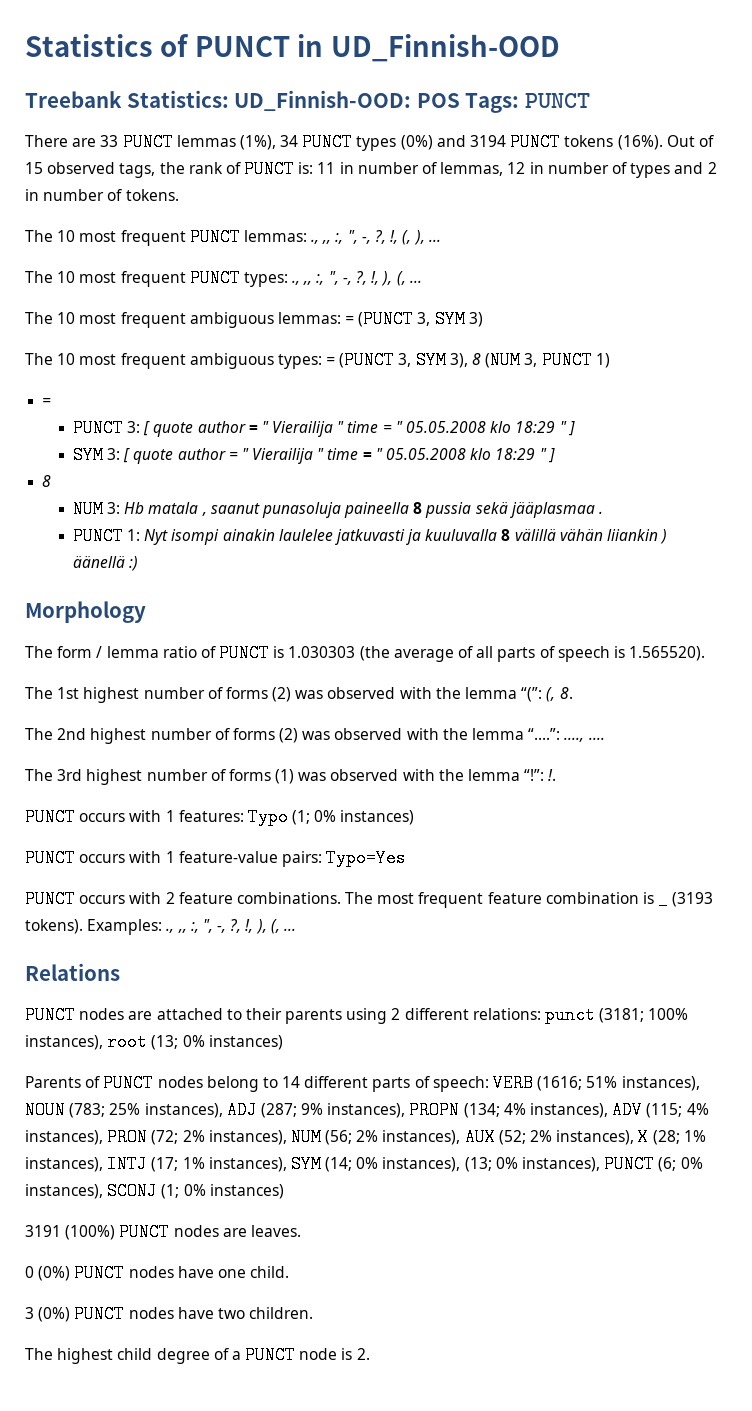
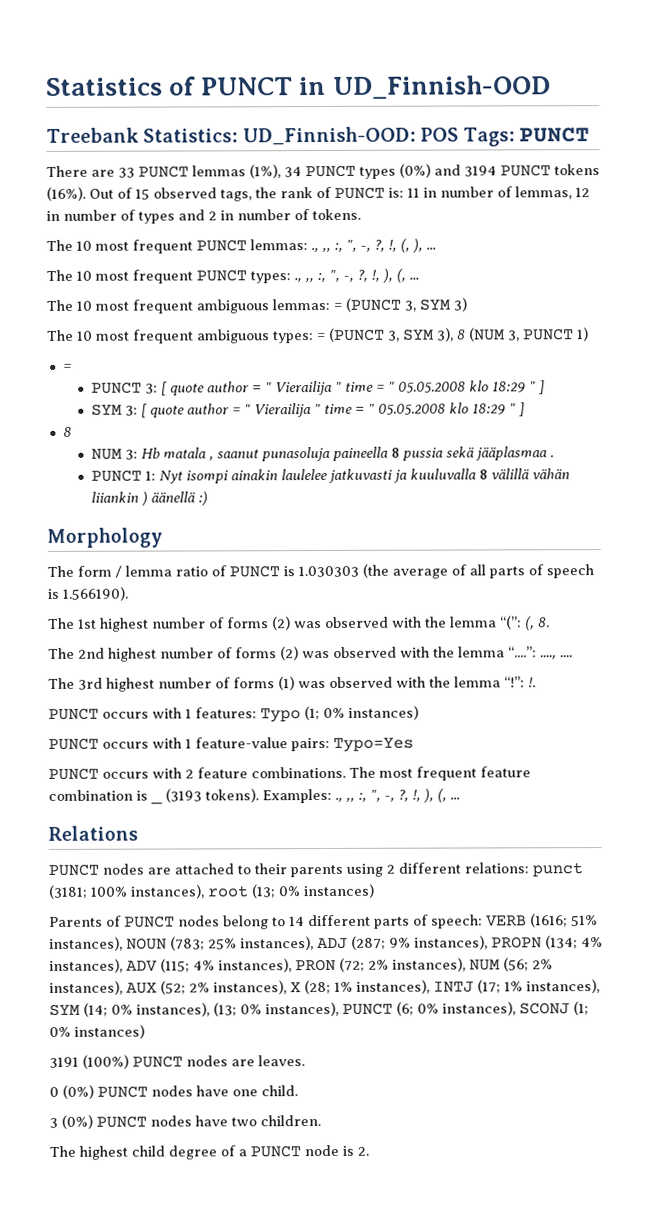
- The form / lemma ratio of PUNCT is 1.030303 (the average of all parts of speech is 1.565520).
+ The form / lemma ratio of PUNCT is 1.030303 (the average of all parts of speech is 1.566190).

